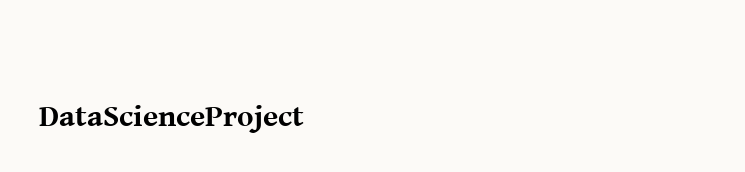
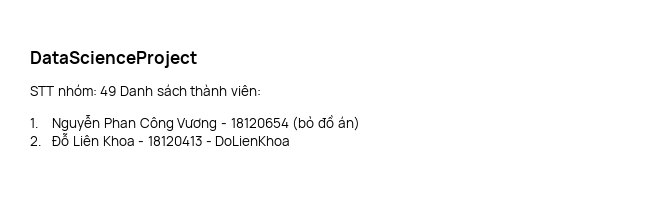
+ STT nhóm: 49 Danh sách thành viên:
+ 1. Nguyễn Phan Công Vương - 18120654 (bỏ đồ án)
+ 2. Đỗ Liên Khoa - 18120413 - DoLienKhoa

